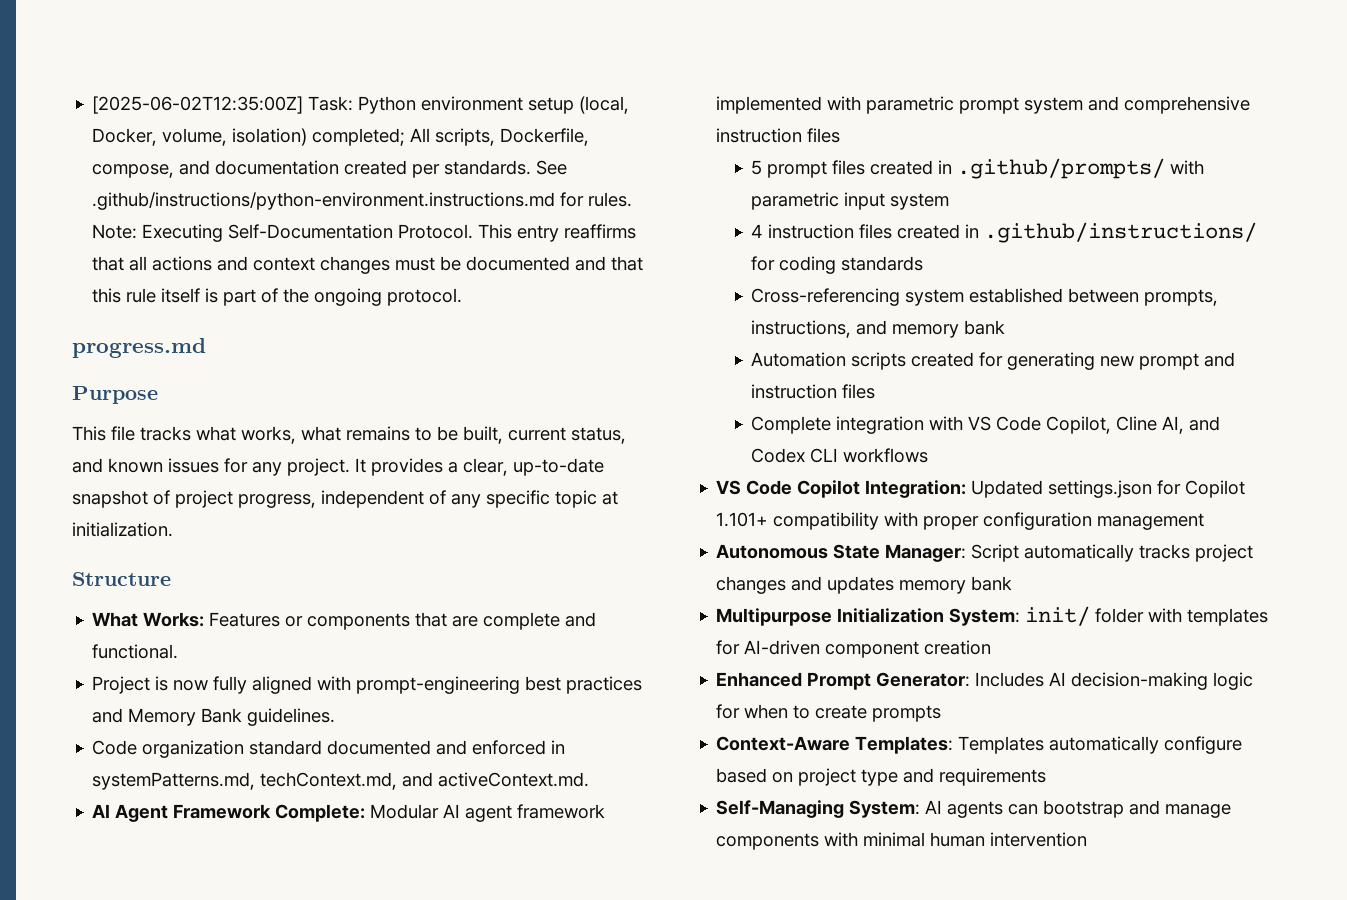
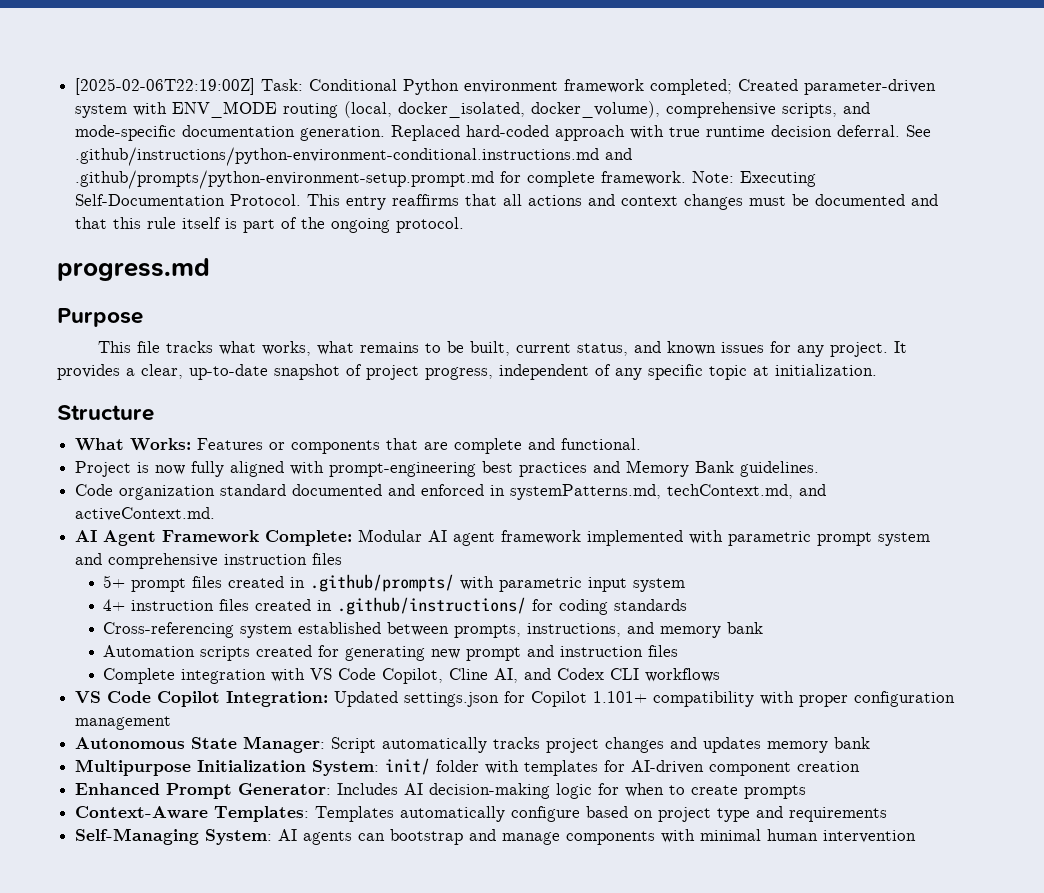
- [2025-06-02T12:35:00Z] Task: Python environment setup (local, Docker, volume, isolation) completed; All scripts, Dockerfile, compose, and documentation created per standards. See .github/instructions/python-environment.instructions.md for rules.
+ [2025-02-06T22:19:00Z] Task: Conditional Python environment framework completed; Created parameter-driven system with ENV_MODE routing (local, docker_isolated, docker_volume), comprehensive scripts, and mode-specific documentation generation. Replaced hard-coded approach with true runtime decision deferral. See .github/instructions/python-environment-conditional.instructions.md and .github/prompts/python-environment-setup.prompt.md for complete framework.
- 5 prompt files created in .github/prompts/ with parametric input system
+ 5+ prompt files created in .github/prompts/ with parametric input system
- 4 instruction files created in .github/instructions/ for coding standards
+ 4+ instruction files created in .github/instructions/ for coding standards

